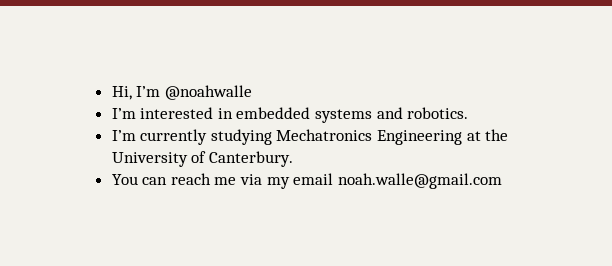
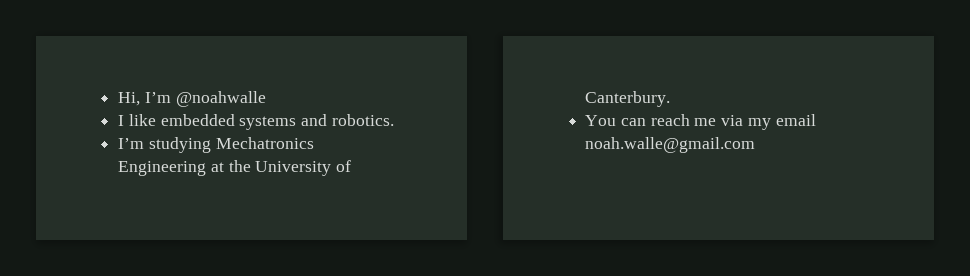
- I’m interested in embedded systems and robotics.
+ I like embedded systems and robotics.
- I’m currently studying Mechatronics Engineering at the University of Canterbury.
+ I’m studying Mechatronics Engineering at the University of Canterbury.

